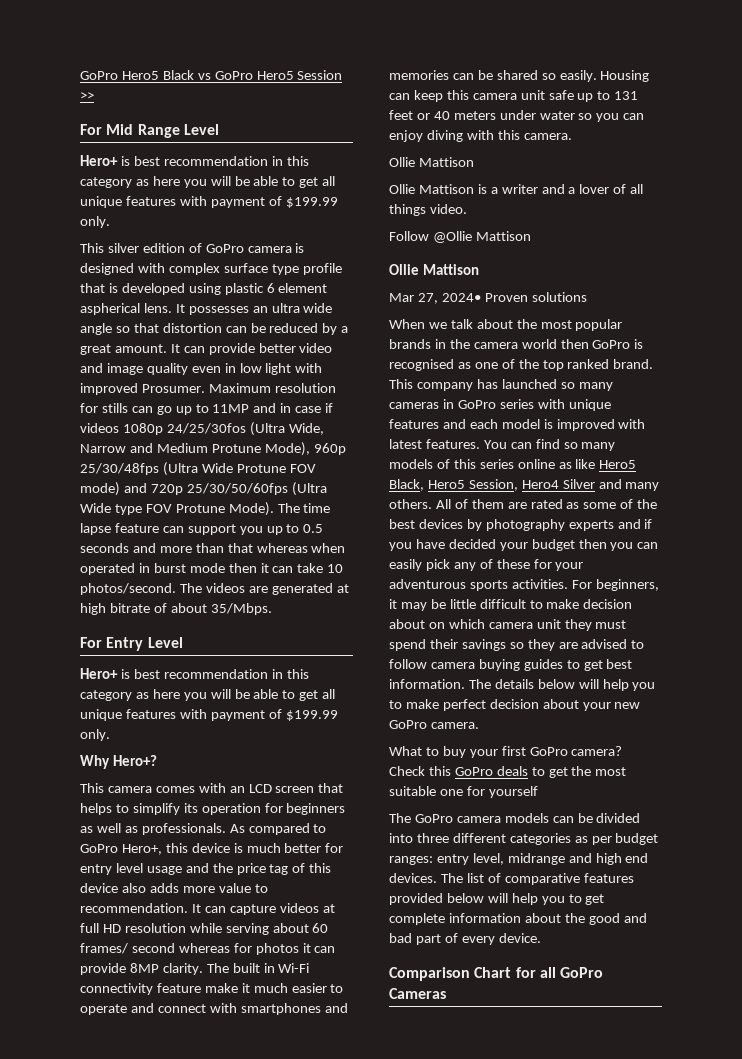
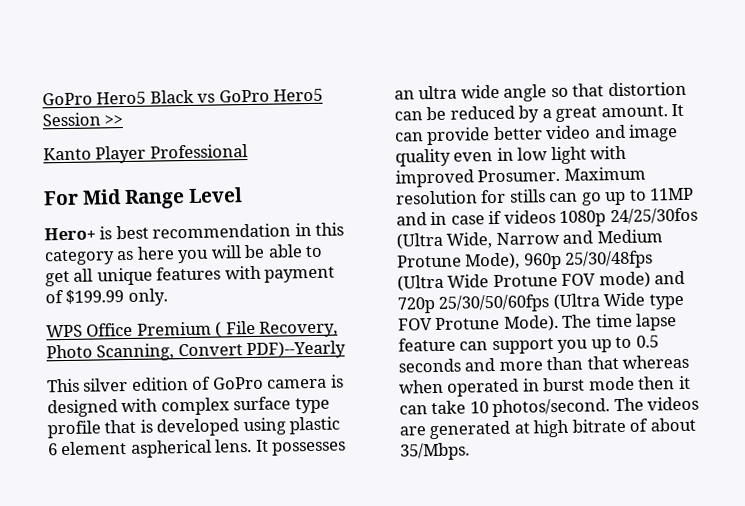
+ Kanto Player Professional
+ WPS Office Premium ( File Recovery, Photo Scanning, Convert PDF)--Yearly
- For Entry Level
- Hero+ is best recommendation in this category as here you will be able to get all unique features with payment of $199.99 only.
- Why Hero+?
- This camera comes with an LCD screen that helps to simplify its operation for beginners as well as professionals. As compared to GoPro Hero+, this device is much better for entry level usage and the price tag of this device also adds more value to recommendation. It can capture videos at full HD resolution while serving about 60 frames/ second whereas for photos it can provide 8MP clarity. The built in Wi-Fi connectivity feature make it much easier to operate and connect with smartphones and memories can be shared so easily. Housing can keep this camera unit safe up to 131 feet or 40 meters under water so you can enjoy diving with this camera.
- Ollie Mattison
- Ollie Mattison is a writer and a lover of all things video.
- Follow @Ollie Mattison
- Ollie Mattison
- Mar 27, 2024• Proven solutions
- When we talk about the most popular brands in the camera world then GoPro is recognised as one of the top ranked brand. This company has launched so many cameras in GoPro series with unique features and each model is improved with latest features. You can find so many models of this series online as like Hero5 Black, Hero5 Session, Hero4 Silver and many others. All of them are rated as some of the best devices by photography experts and if you have decided your budget then you can easily pick any of these for your adventurous sports activities. For beginners, it may be little difficult to make decision about on which camera unit they must spend their savings so they are advised to follow camera buying guides to get best information. The details below will help you to make perfect decision about your new GoPro camera.
- What to buy your first GoPro camera? Check this GoPro deals to get the most suitable one for yourself
- The GoPro camera models can be divided into three different categories as per budget ranges: entry level, midrange and high end devices. The list of comparative features provided below will help you to get complete information about the good and bad part of every device.
- Comparison Chart for all GoPro Cameras

